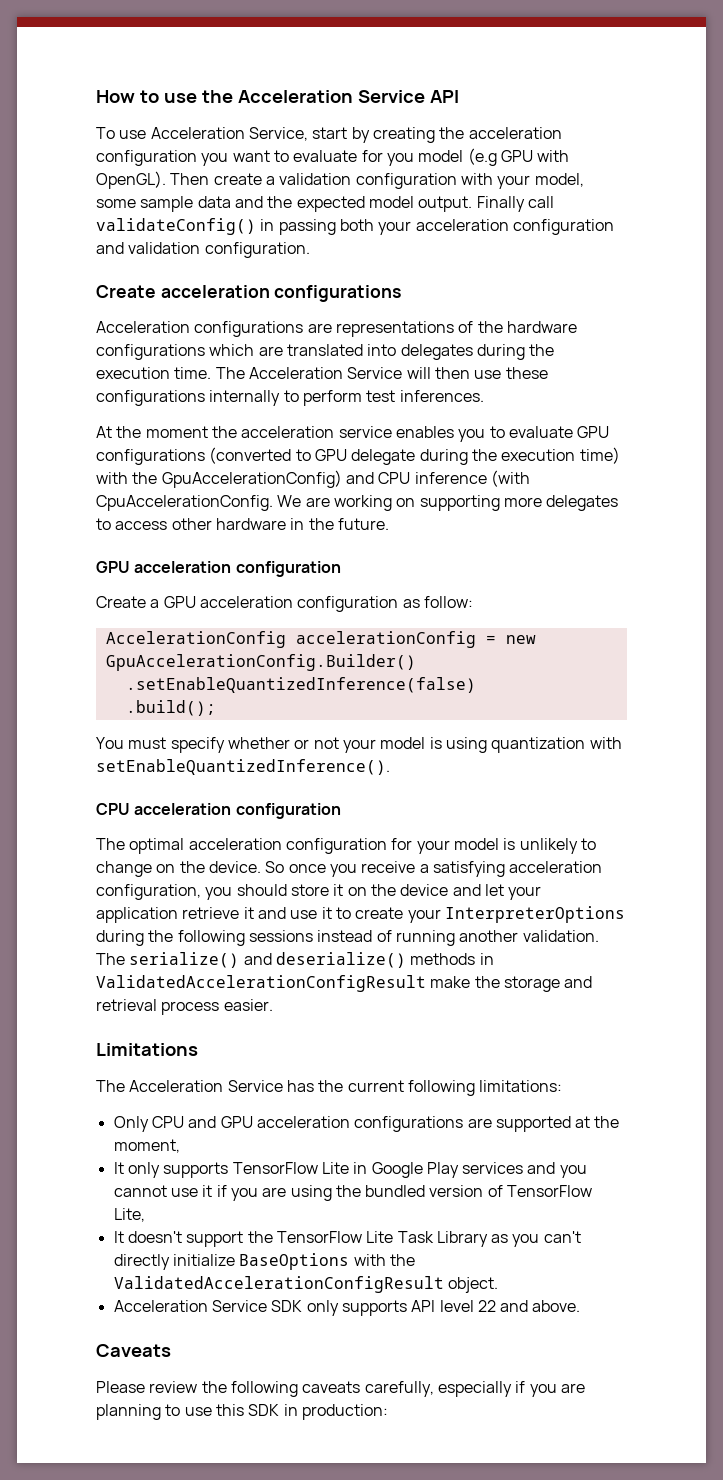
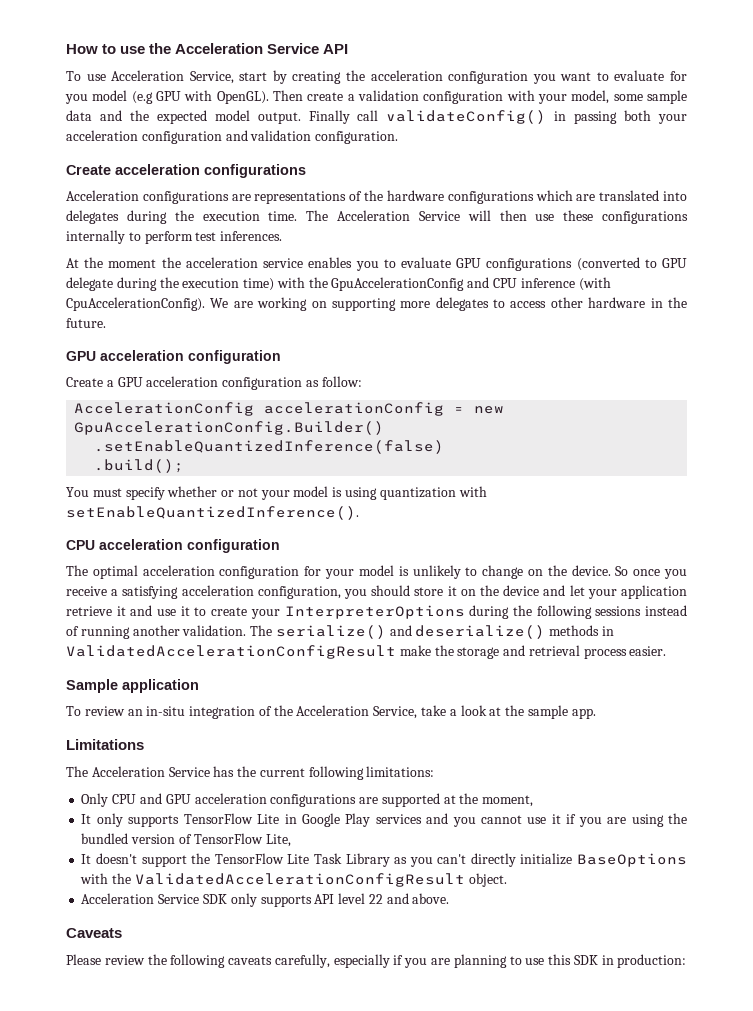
- At the moment the acceleration service enables you to evaluate GPU configurations (converted to GPU delegate during the execution time) with the GpuAccelerationConfig) and CPU inference (with CpuAccelerationConfig.
+ At the moment the acceleration service enables you to evaluate GPU configurations (converted to GPU delegate during the execution time) with the GpuAccelerationConfig and CPU inference (with CpuAccelerationConfig).
+ Sample application
+ To review an in-situ integration of the Acceleration Service, take a look at the sample app.

